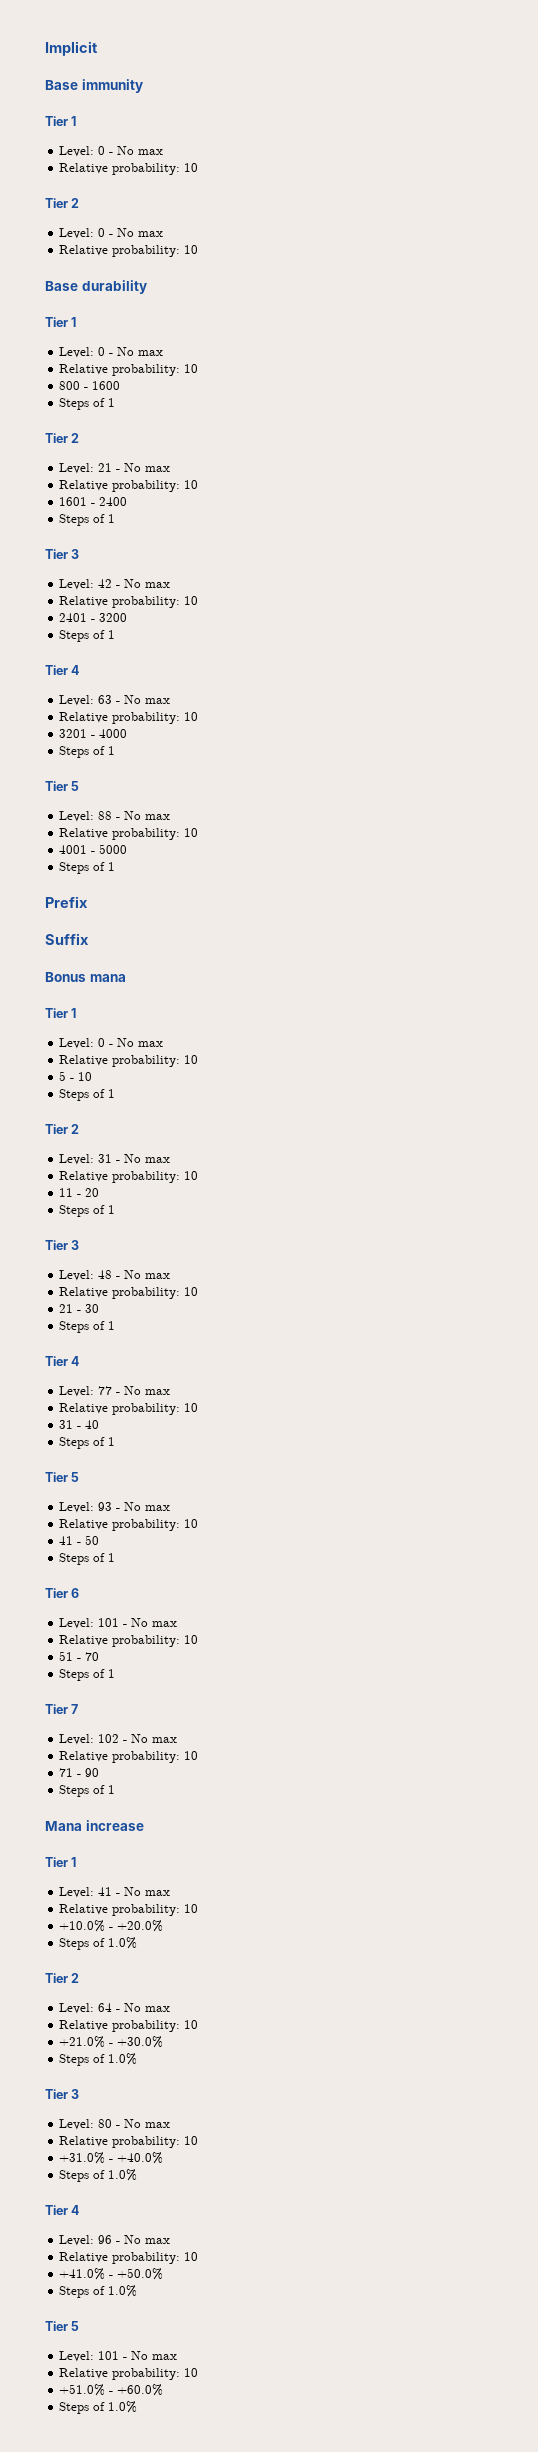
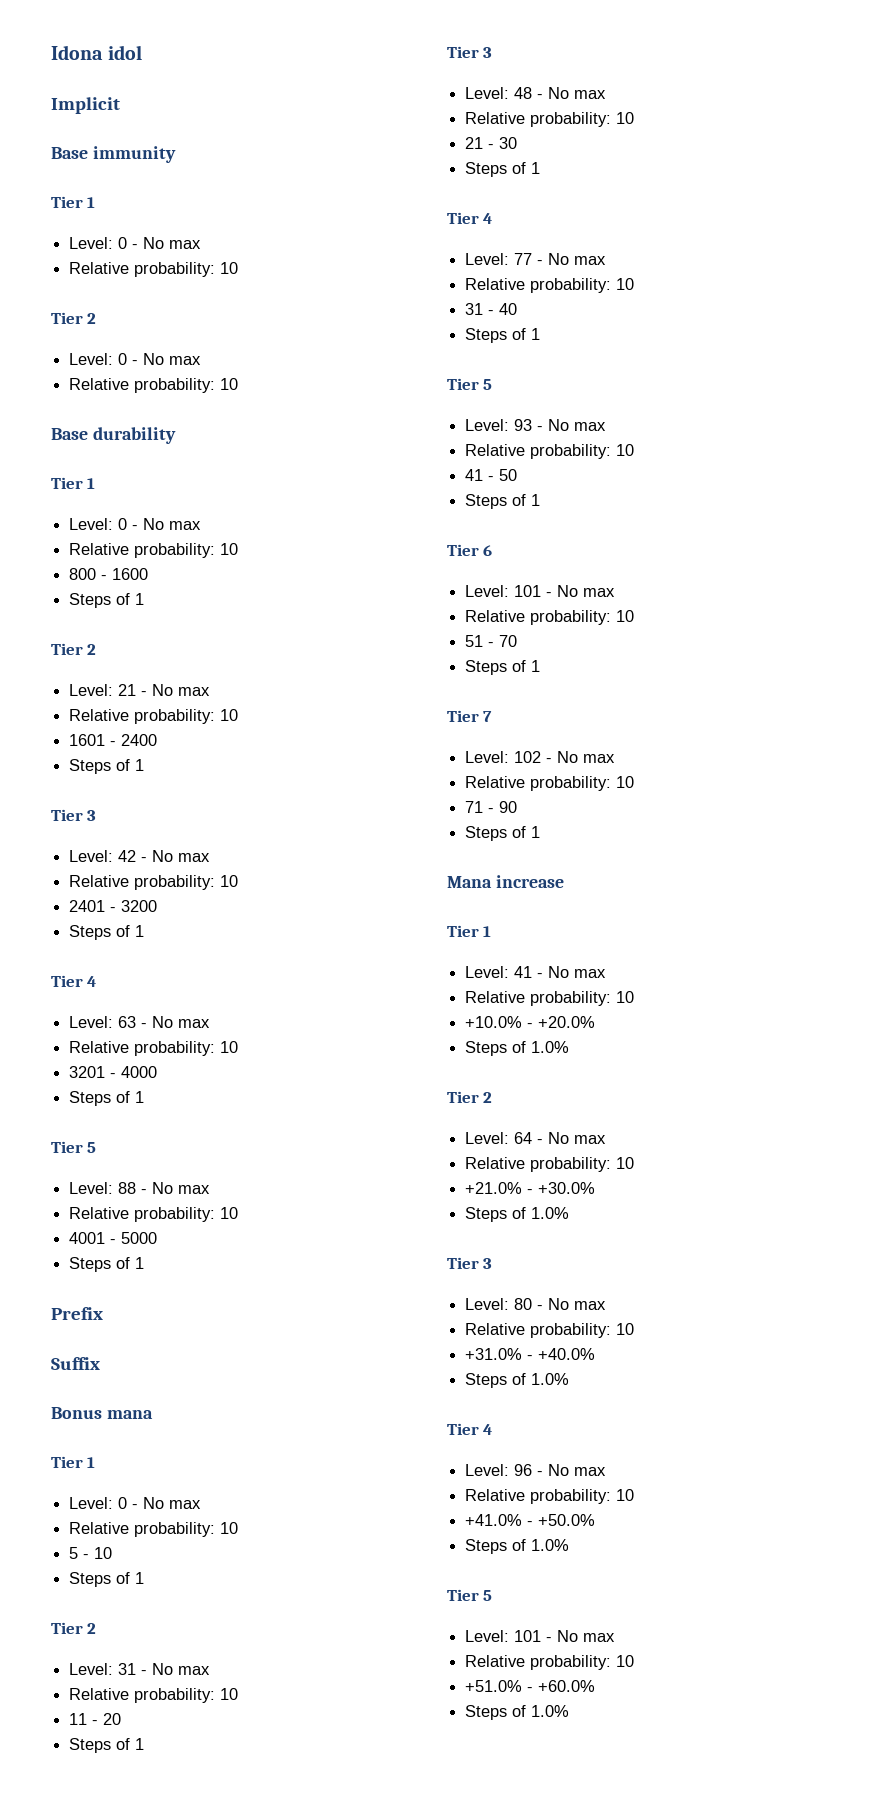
+ Idona idol

